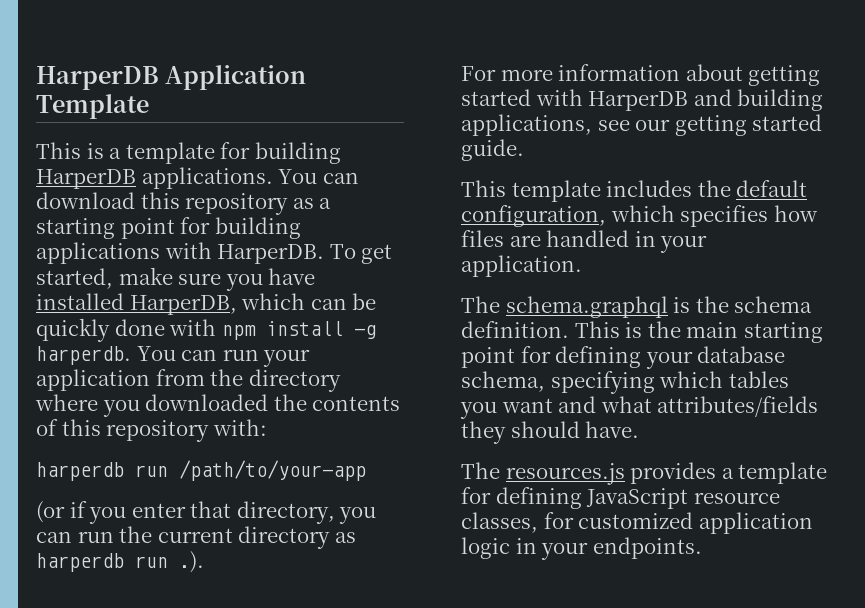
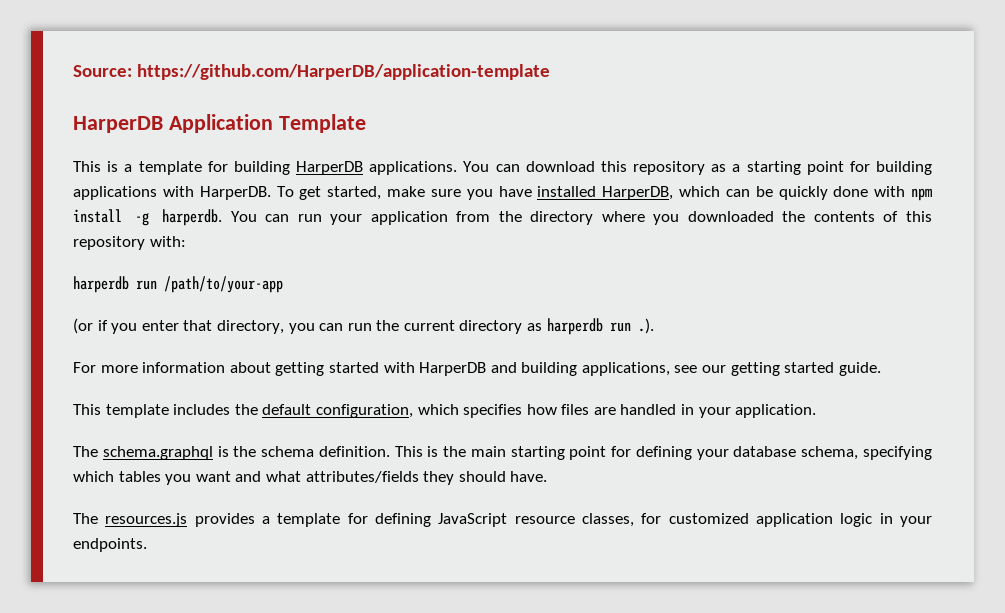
+ Source: https://github.com/HarperDB/application-template

